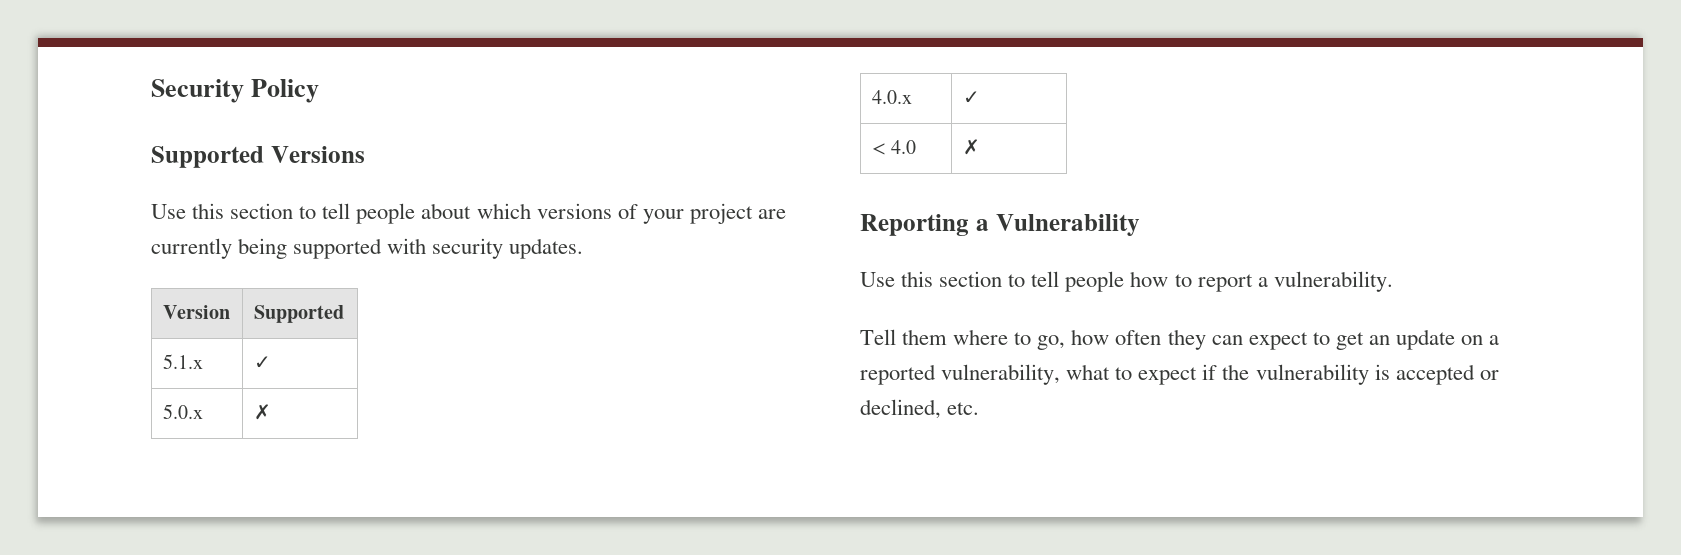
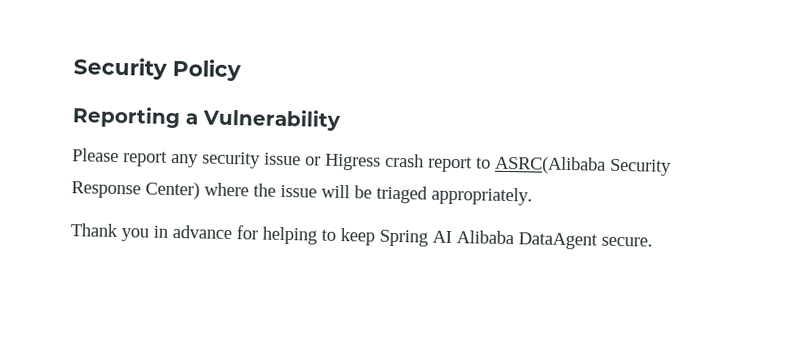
- Supported Versions
- Use this section to tell people about which versions of your project are currently being supported with security updates.
- Version | Supported
- 5.1.x | ✓
- 5.0.x | ✗
- 4.0.x | ✓
- < 4.0 | ✗
  Reporting a Vulnerability
- Use this section to tell people how to report a vulnerability.
- Tell them where to go, how often they can expect to get an update on a reported vulnerability, what to expect if the vulnerability is accepted or declined, etc.
+ Please report any security issue or Higress crash report to ASRC(Alibaba Security Response Center) where the issue will be triaged appropriately.
+ Thank you in advance for helping to keep Spring AI Alibaba DataAgent secure.

